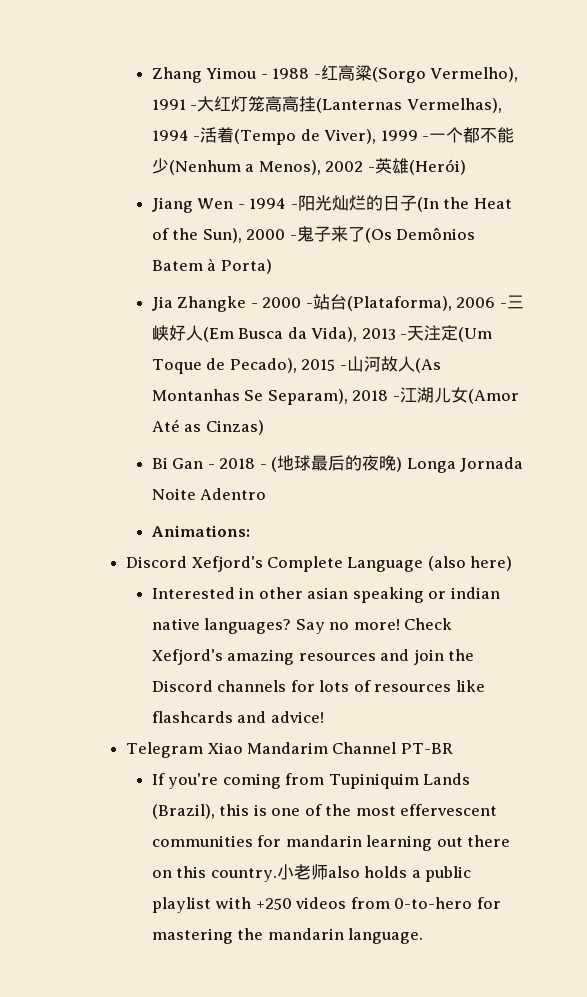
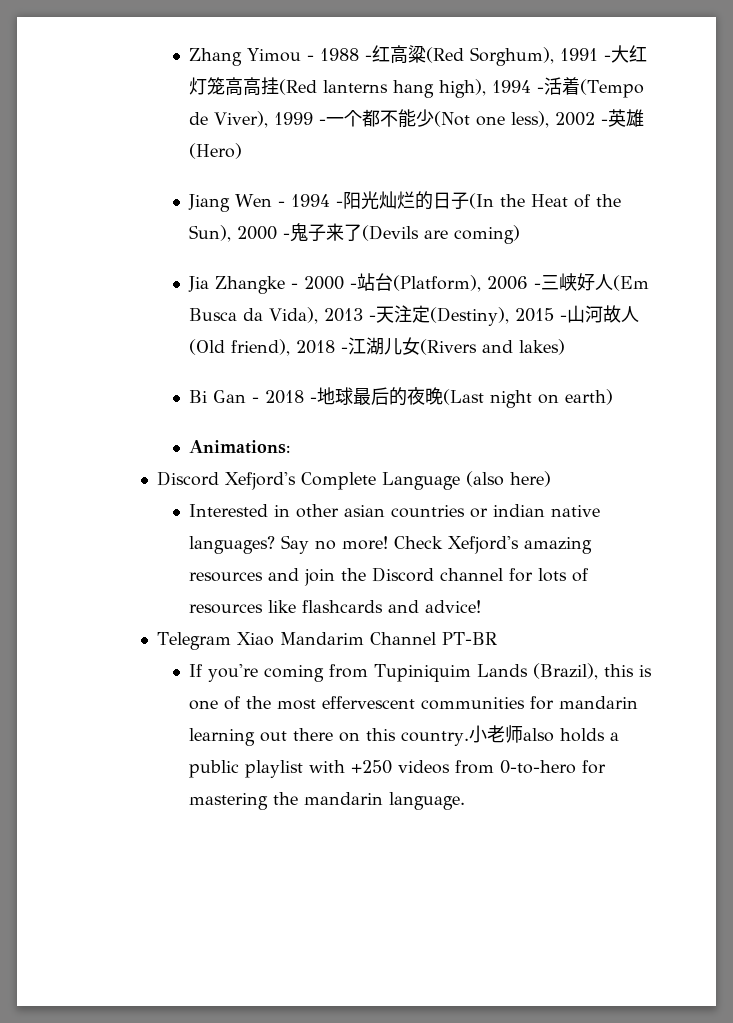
- Zhang Yimou - 1988 -红高粱(Sorgo Vermelho), 1991 -大红灯笼高高挂(Lanternas Vermelhas), 1994 -活着(Tempo de Viver), 1999 -一个都不能少(Nenhum a Menos), 2002 -英雄(Herói)
+ Zhang Yimou - 1988 -红高粱(Red Sorghum), 1991 -大红灯笼高高挂(Red lanterns hang high), 1994 -活着(Tempo de Viver), 1999 -一个都不能少(Not one less), 2002 -英雄(Hero)
- Jiang Wen - 1994 -阳光灿烂的日子(In the Heat of the Sun), 2000 -鬼子来了(Os Demônios Batem à Porta)
+ Jiang Wen - 1994 -阳光灿烂的日子(In the Heat of the Sun), 2000 -鬼子来了(Devils are coming)
- Jia Zhangke - 2000 -站台(Plataforma), 2006 -三峡好人(Em Busca da Vida), 2013 -天注定(Um Toque de Pecado), 2015 -山河故人(As Montanhas Se Separam), 2018 -江湖儿女(Amor Até as Cinzas)
+ Jia Zhangke - 2000 -站台(Platform), 2006 -三峡好人(Em Busca da Vida), 2013 -天注定(Destiny), 2015 -山河故人(Old friend), 2018 -江湖儿女(Rivers and lakes)
- Bi Gan - 2018 - (地球最后的夜晚) Longa Jornada Noite Adentro
+ Bi Gan - 2018 -地球最后的夜晚(Last night on earth)
- Interested in other asian speaking or indian native languages?
+ Interested in other asian countries or indian native languages?
- Check Xefjord's amazing resources and join the Discord channels for lots of resources like flashcards and advice!
+ Check Xefjord's amazing resources and join the Discord channel for lots of resources like flashcards and advice!

